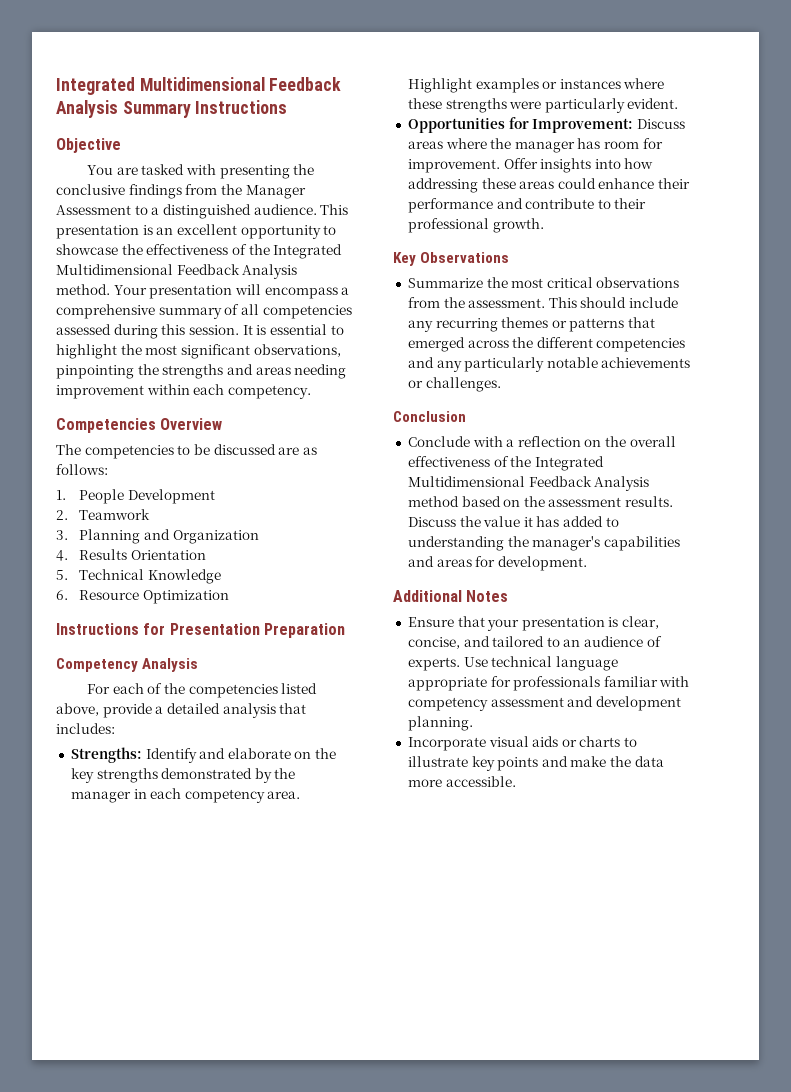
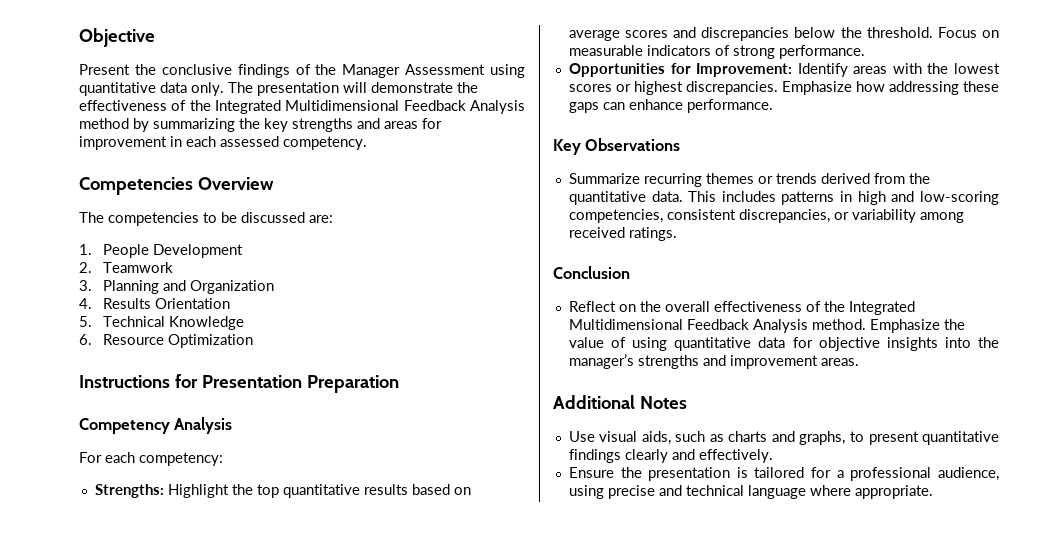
- Integrated Multidimensional Feedback Analysis Summary Instructions
  Objective
- You are tasked with presenting the conclusive findings from the Manager Assessment to a distinguished audience. This presentation is an excellent opportunity to showcase the effectiveness of the Integrated Multidimensional Feedback Analysis method. Your presentation will encompass a comprehensive summary of all competencies assessed during this session. It is essential to highlight the most significant observations, pinpointing the strengths and areas needing improvement within each competency.
+ Present the conclusive findings of the Manager Assessment using quantitative data only. The presentation will demonstrate the effectiveness of the Integrated Multidimensional Feedback Analysis method by summarizing the key strengths and areas for improvement in each assessed competency.
- The competencies to be discussed are as follows:
+ The competencies to be discussed are:
- For each of the competencies listed above, provide a detailed analysis that includes:
- Strengths: Identify and elaborate on the key strengths demonstrated by the manager in each competency area. Highlight examples or instances where these strengths were particularly evident.
- Opportunities for Improvement: Discuss areas where the manager has room for improvement. Offer insights into how addressing these areas could enhance their performance and contribute to their professional growth.
+ For each competency:
+ Strengths: Highlight the top quantitative results based on average scores and discrepancies below the threshold. Focus on measurable indicators of strong performance.
+ Opportunities for Improvement: Identify areas with the lowest scores or highest discrepancies. Emphasize how addressing these gaps can enhance performance.
  Key Observations
- Summarize the most critical observations from the assessment. This should include any recurring themes or patterns that emerged across the different competencies and any particularly notable achievements or challenges.
+ Summarize recurring themes or trends derived from the quantitative data. This includes patterns in high and low-scoring competencies, consistent discrepancies, or variability among received ratings.
  Conclusion
- Conclude with a reflection on the overall effectiveness of the Integrated Multidimensional Feedback Analysis method based on the assessment results. Discuss the value it has added to understanding the manager's capabilities and areas for development.
+ Reflect on the overall effectiveness of the Integrated Multidimensional Feedback Analysis method. Emphasize the value of using quantitative data for objective insights into the manager’s strengths and improvement areas.
  Additional Notes
- Ensure that your presentation is clear, concise, and tailored to an audience of experts. Use technical language appropriate for professionals familiar with competency assessment and development planning.
- Incorporate visual aids or charts to illustrate key points and make the data more accessible.
+ Use visual aids, such as charts and graphs, to present quantitative findings clearly and effectively.
+ Ensure the presentation is tailored for a professional audience, using precise and technical language where appropriate.

